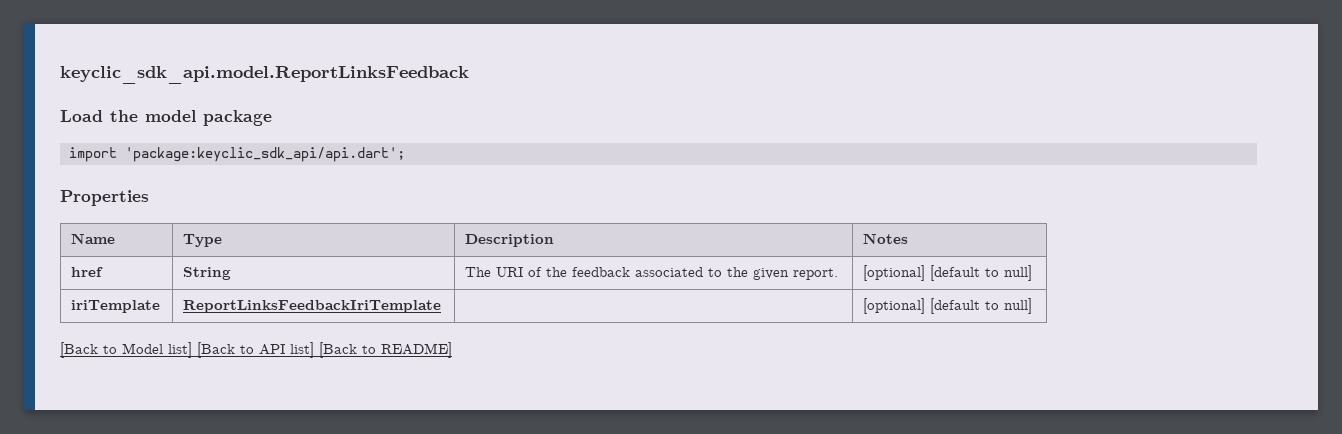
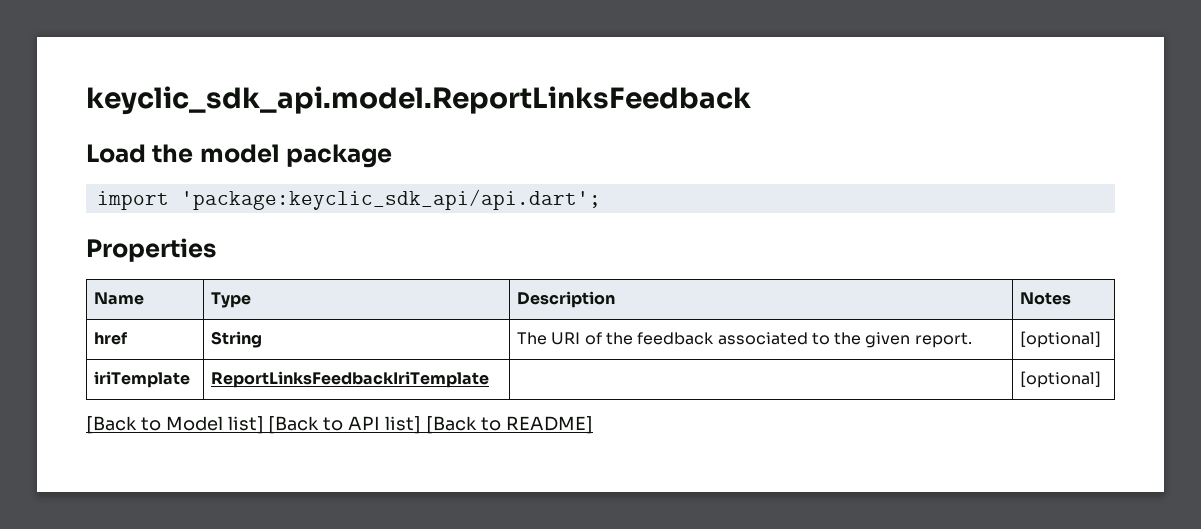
- href | String | The URI of the feedback associated to the given report. | [optional] [default to null]
+ href | String | The URI of the feedback associated to the given report. | [optional]
- iriTemplate | ReportLinksFeedbackIriTemplate | | [optional] [default to null]
+ iriTemplate | ReportLinksFeedbackIriTemplate | | [optional]

